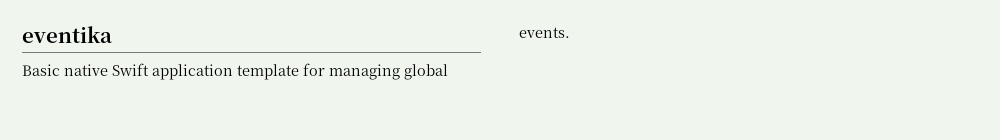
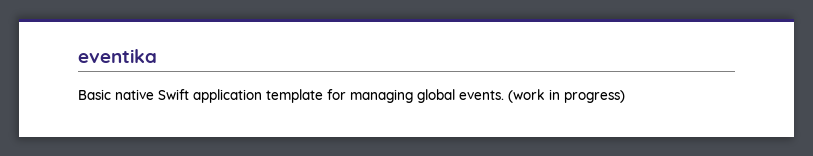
+ (work in progress)

